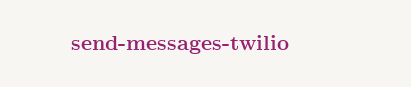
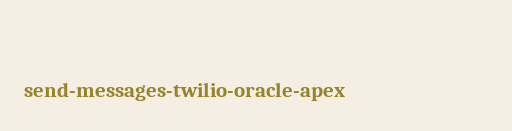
- send-messages-twilio
+ send-messages-twilio-oracle-apex

